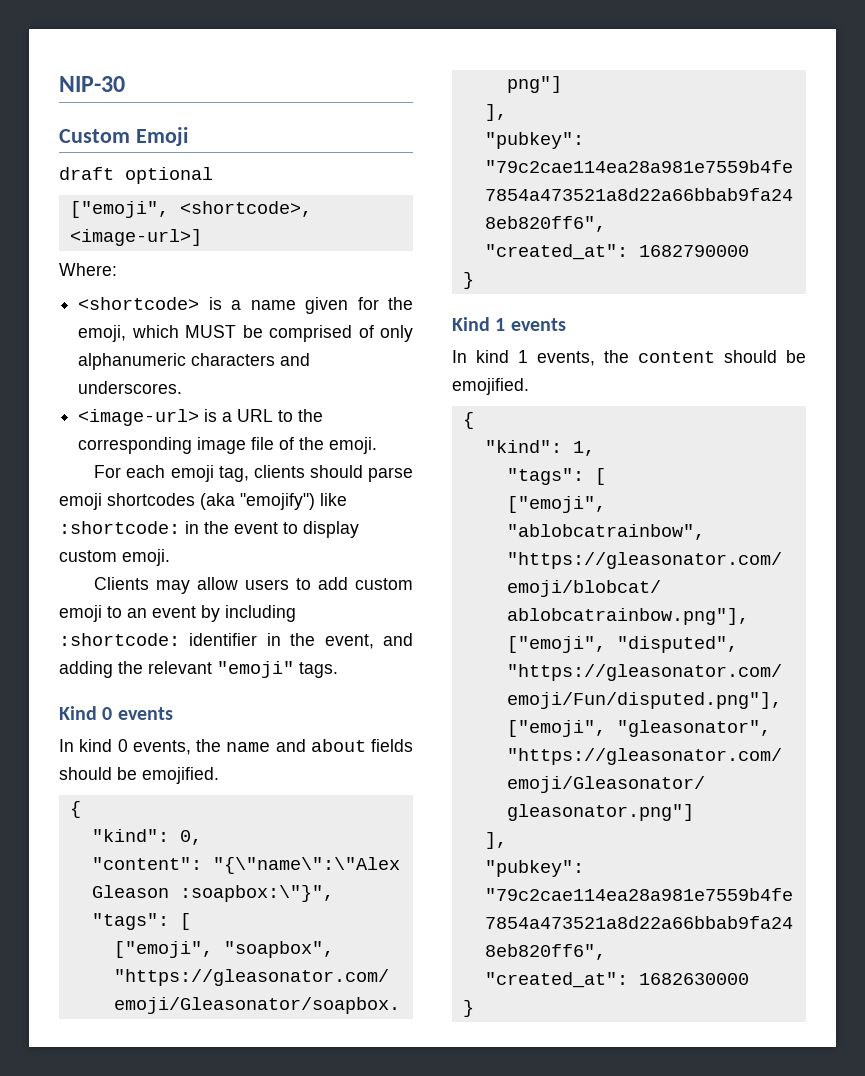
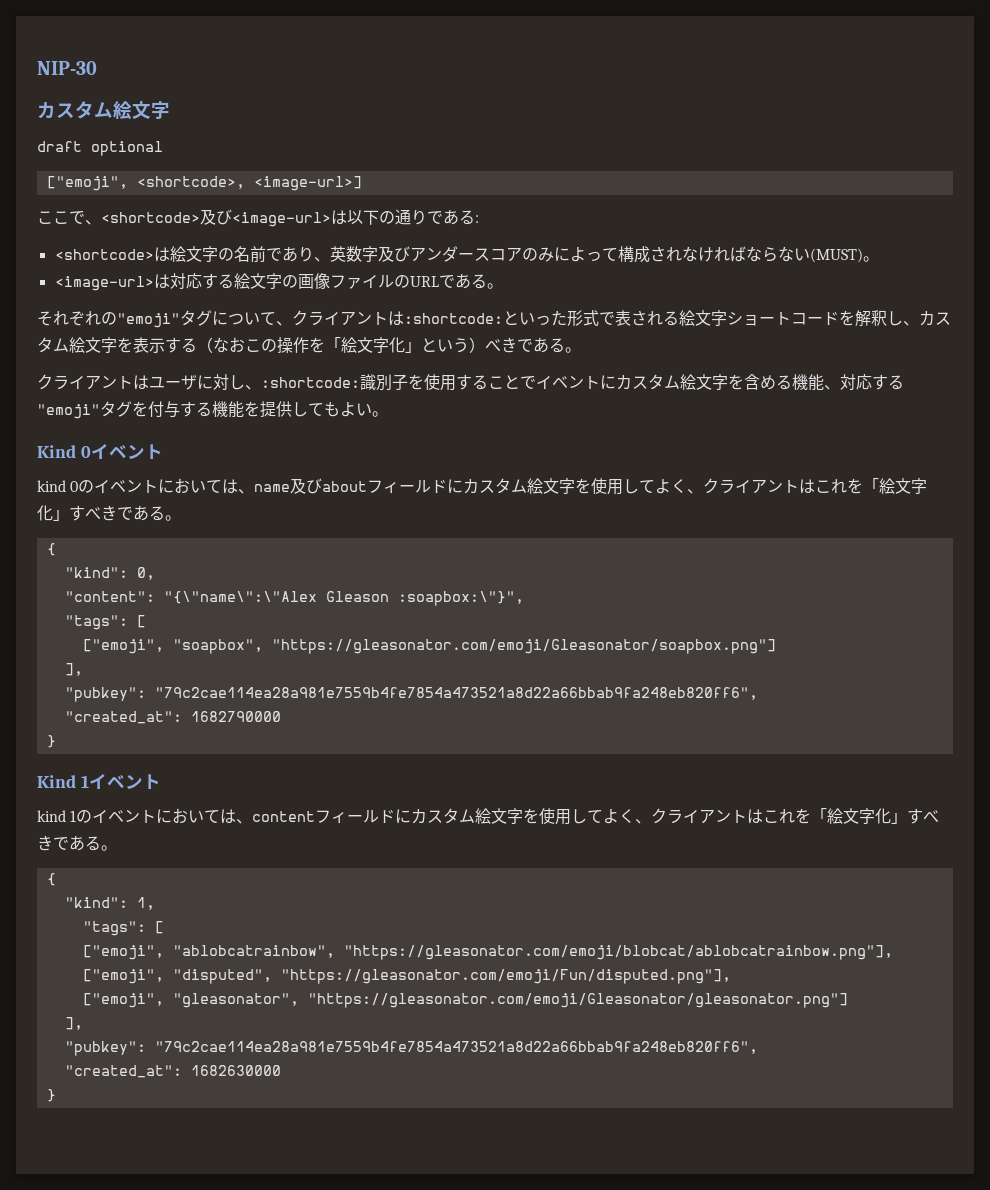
  NIP-30
- Custom Emoji
+ カスタム絵文字
- Where:
- <shortcode> is a name given for the emoji, which MUST be comprised of only alphanumeric characters and underscores.
- <image-url> is a URL to the corresponding image file of the emoji.
- For each emoji tag, clients should parse emoji shortcodes (aka "emojify") like :shortcode: in the event to display custom emoji.
- Clients may allow users to add custom emoji to an event by including :shortcode: identifier in the event, and adding the relevant "emoji" tags.
- Kind 0 events
- In kind 0 events, the name and about fields should be emojified.
+ ここで、<shortcode>及び<image-url>は以下の通りである:
+ <shortcode>は絵文字の名前であり、英数字及びアンダースコアのみによって構成されなければならない(MUST)。
+ <image-url>は対応する絵文字の画像ファイルのURLである。
+ それぞれの"emoji"タグについて、クライアントは:shortcode:といった形式で表される絵文字ショートコードを解釈し、カスタム絵文字を表示する（なおこの操作を「絵文字化」という）べきである。
+ クライアントはユーザに対し、:shortcode:識別子を使用することでイベントにカスタム絵文字を含める機能、対応する"emoji"タグを付与する機能を提供してもよい。
+ Kind 0イベント
+ kind 0のイベントにおいては、name及びaboutフィールドにカスタム絵文字を使用してよく、クライアントはこれを「絵文字化」すべきである。
- Kind 1 events
- In kind 1 events, the content should be emojified.
+ Kind 1イベント
+ kind 1のイベントにおいては、contentフィールドにカスタム絵文字を使用してよく、クライアントはこれを「絵文字化」すべきである。

